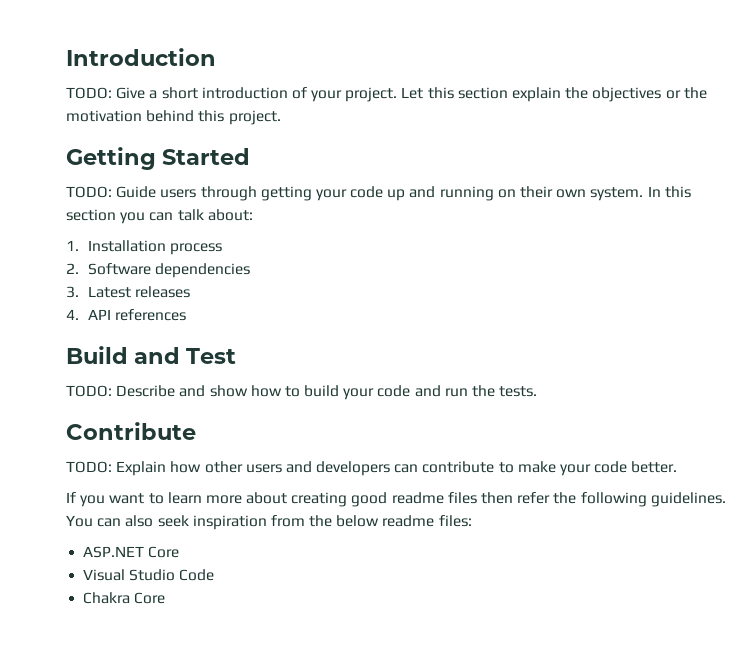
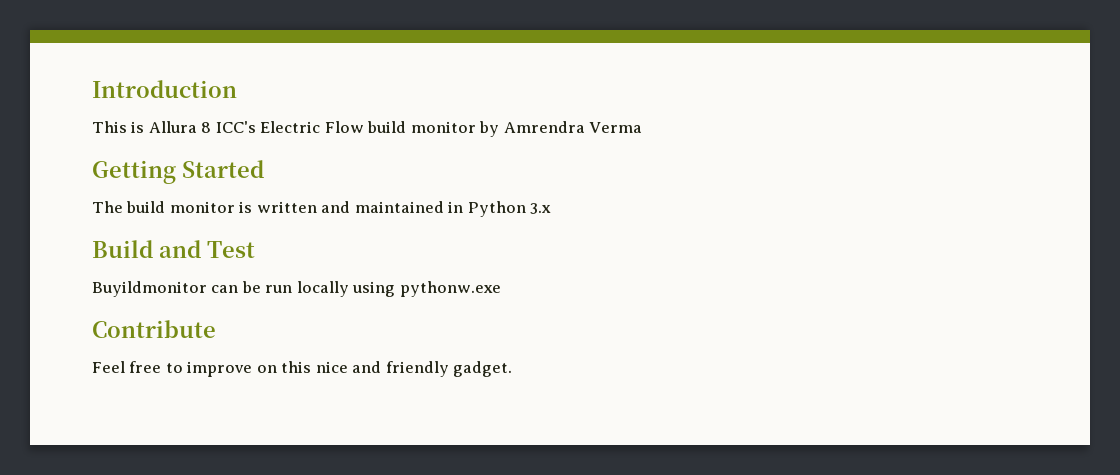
- TODO: Give a short introduction of your project. Let this section explain the objectives or the motivation behind this project.
+ This is Allura 8 ICC's Electric Flow build monitor by Amrendra Verma
  Getting Started
- TODO: Guide users through getting your code up and running on their own system. In this section you can talk about:
- 1. Installation process
- 2. Software dependencies
- 3. Latest releases
- 4. API references
+ The build monitor is written and maintained in Python 3.x
  Build and Test
- TODO: Describe and show how to build your code and run the tests.
+ Buyildmonitor can be run locally using pythonw.exe
  Contribute
- TODO: Explain how other users and developers can contribute to make your code better.
- If you want to learn more about creating good readme files then refer the following guidelines. You can also seek inspiration from the below readme files:
- ASP.NET Core
- Visual Studio Code
- Chakra Core
+ Feel free to improve on this nice and friendly gadget.

